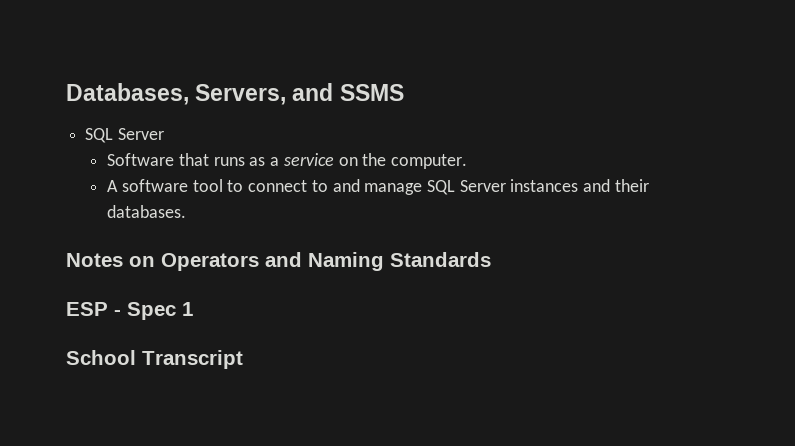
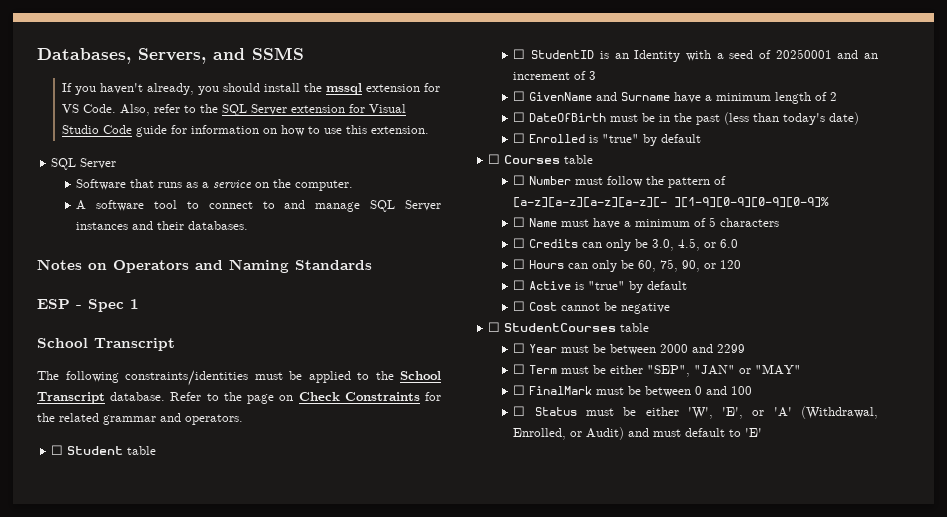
+ If you haven't already, you should install the mssql extension for VS Code. Also, refer to the SQL Server extension for Visual Studio Code guide for information on how to use this extension.
+ The following constraints/identities must be applied to the School Transcript database. Refer to the page on Check Constraints for the related grammar and operators.
+ ☐ Student table
+ ☐ StudentID is an Identity with a seed of 20250001 and an increment of 3
+ ☐ GivenName and Surname have a minimum length of 2
+ ☐ DateOfBirth must be in the past (less than today's date)
+ ☐ Enrolled is "true" by default
+ ☐ Courses table
+ ☐ Number must follow the pattern of [a-z][a-z][a-z][a-z][- ][1-9][0-9][0-9][0-9]%
+ ☐ Name must have a minimum of 5 characters
+ ☐ Credits can only be 3.0, 4.5, or 6.0
+ ☐ Hours can only be 60, 75, 90, or 120
+ ☐ Active is "true" by default
+ ☐ Cost cannot be negative
+ ☐ StudentCourses table
+ ☐ Year must be between 2000 and 2299
+ ☐ Term must be either "SEP", "JAN" or "MAY"
+ ☐ FinalMark must be between 0 and 100
+ ☐ Status must be either 'W', 'E', or 'A' (Withdrawal, Enrolled, or Audit) and must default to 'E'

